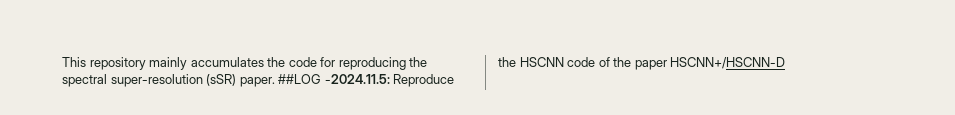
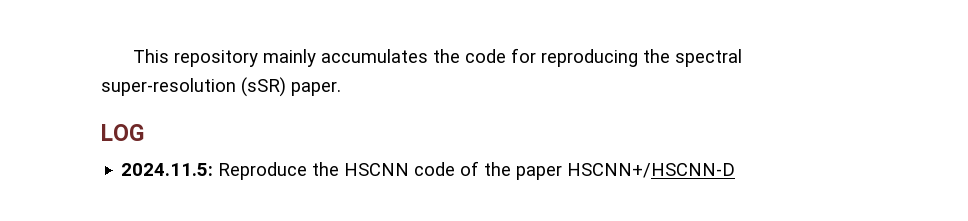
- This repository mainly accumulates the code for reproducing the spectral super-resolution (sSR) paper. ##LOG -2024.11.5: Reproduce the HSCNN code of the paper HSCNN+/HSCNN-D
+ This repository mainly accumulates the code for reproducing the spectral super-resolution (sSR) paper.
+ LOG
+ 2024.11.5: Reproduce the HSCNN code of the paper HSCNN+/HSCNN-D

